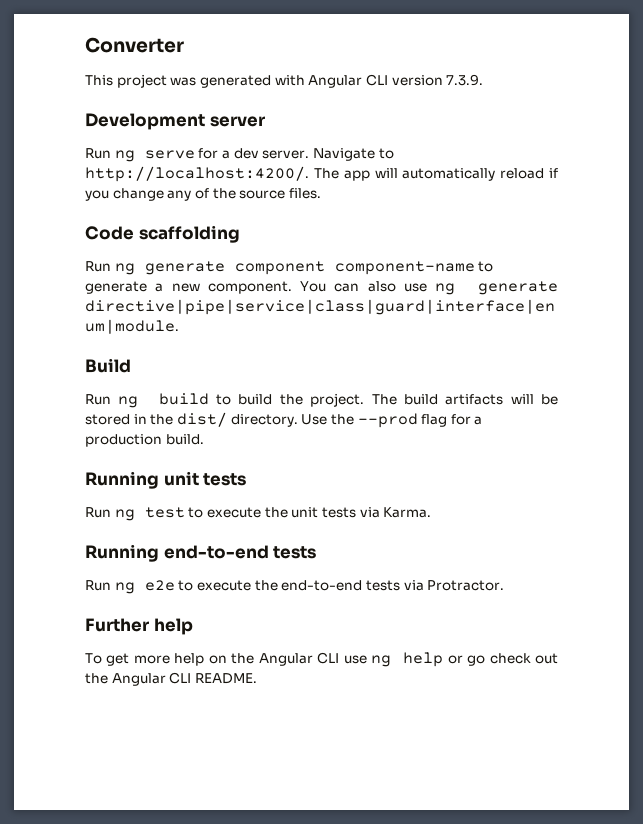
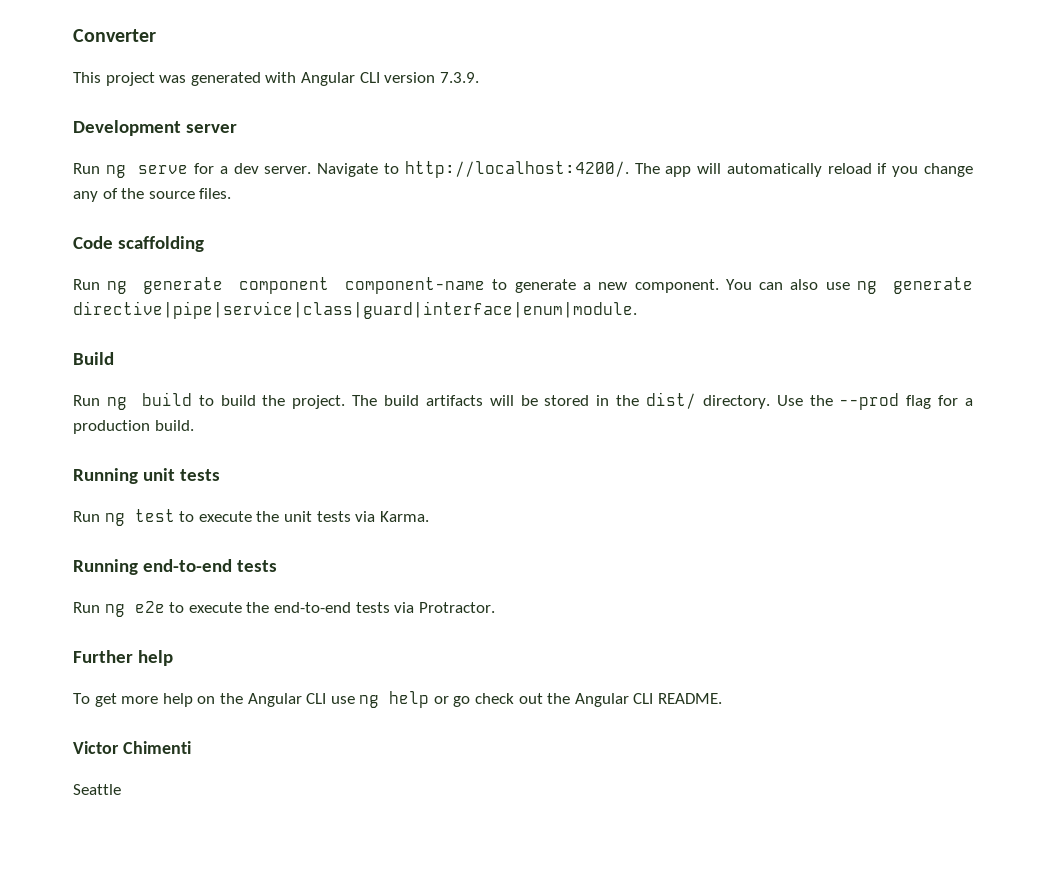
+ Victor Chimenti
+ Seattle

